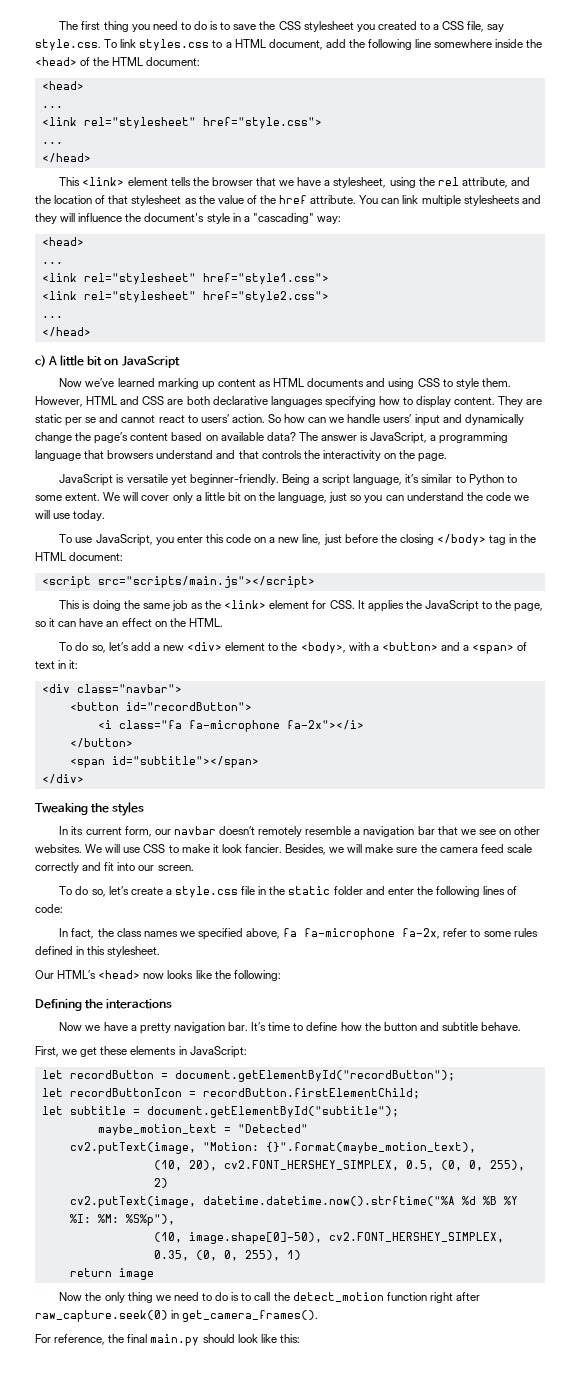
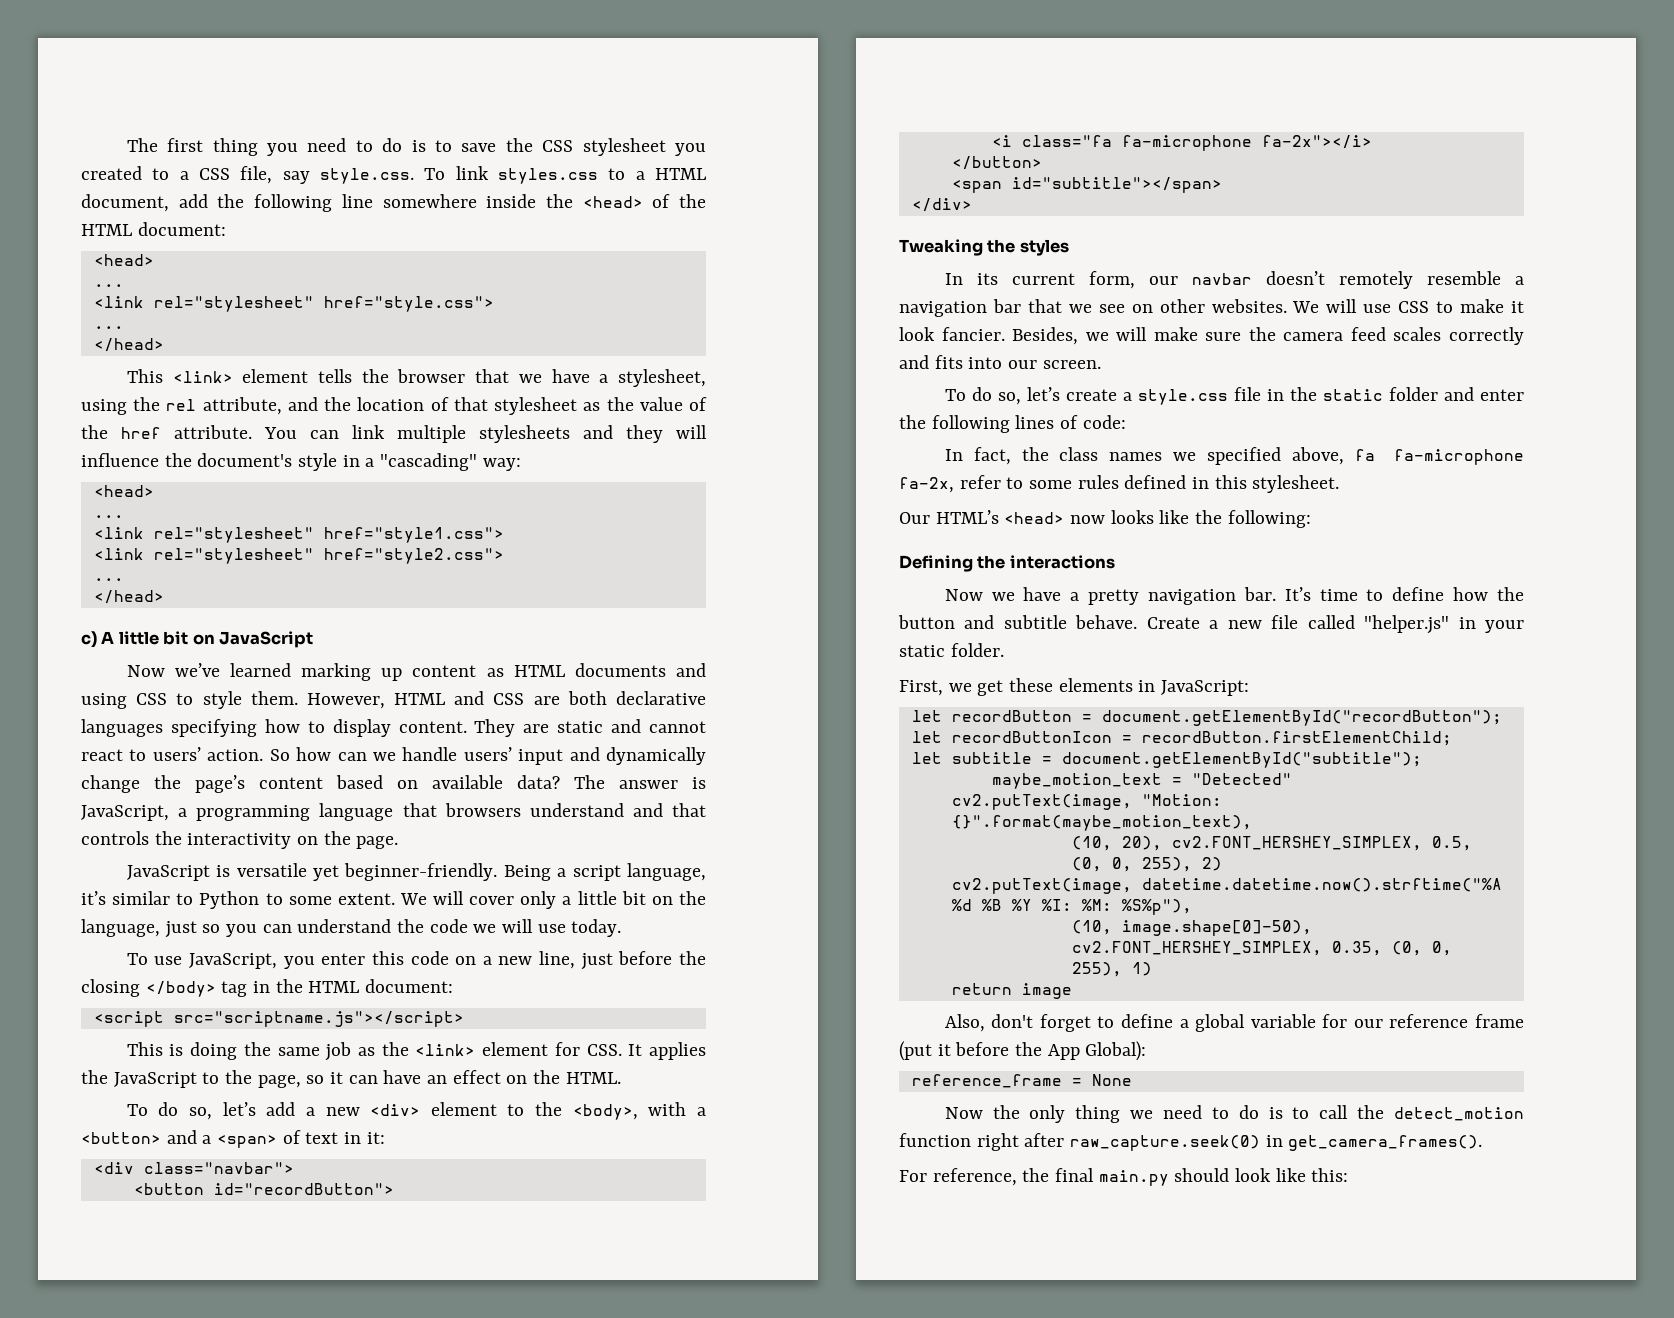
- They are static per se and cannot react to users’ action.
+ They are static and cannot react to users’ action.
- <script src="scripts/main.js"></script>
+ <script src="scriptname.js"></script>
- Besides, we will make sure the camera feed scale correctly and fit into our screen.
+ Besides, we will make sure the camera feed scales correctly and fits into our screen.
+ Create a new file called "helper.js" in your static folder.
+ Also, don't forget to define a global variable for our reference frame (put it before the App Global):
+ reference_frame = None

